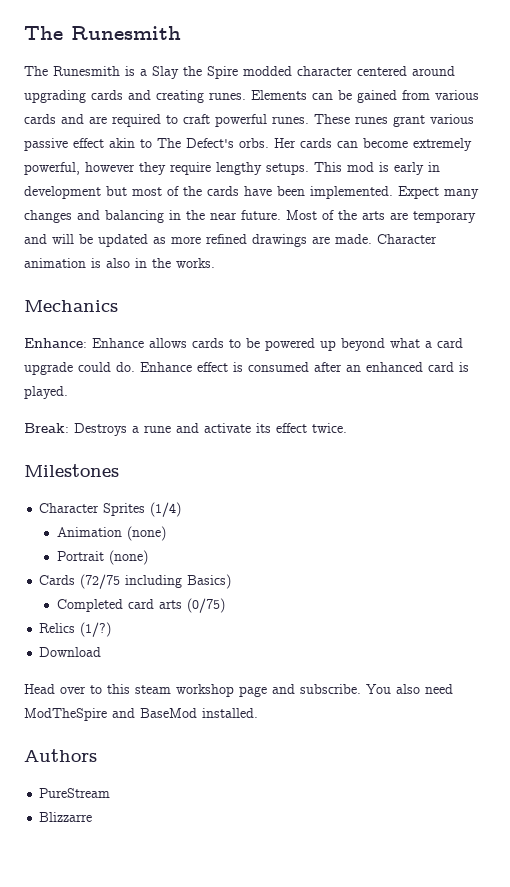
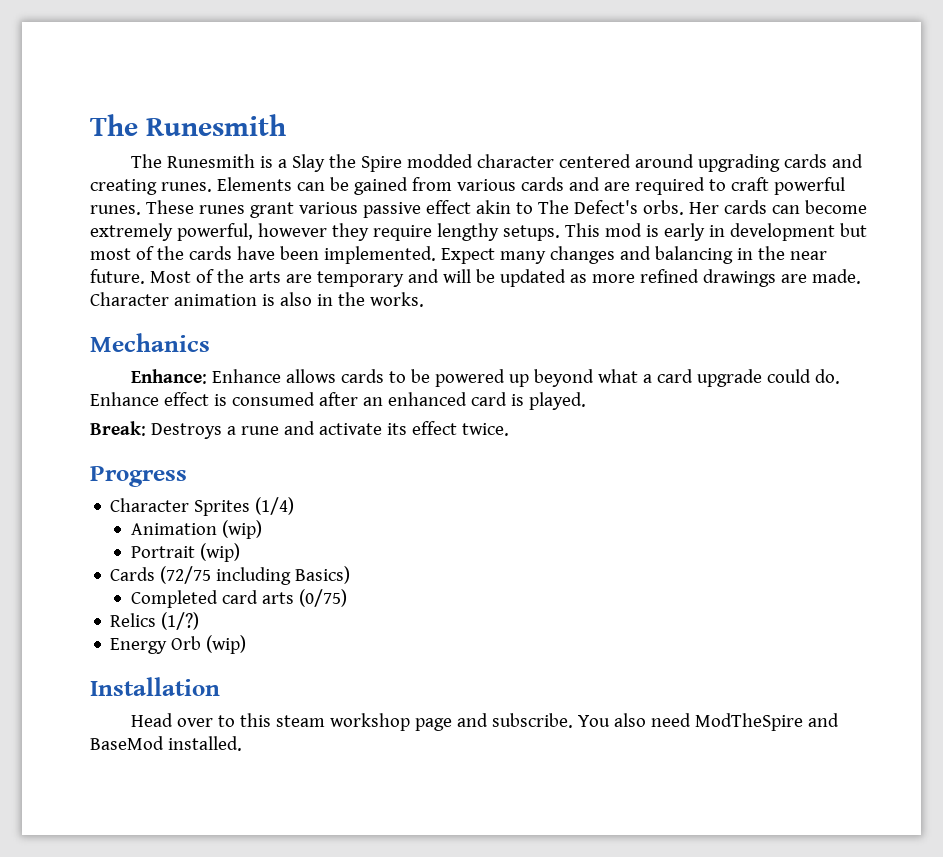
- Milestones
+ Progress
- Animation (none)
+ Animation (wip)
- Portrait (none)
+ Portrait (wip)
- Download
+ Energy Orb (wip)
+ Installation
- Authors
- PureStream
- Blizzarre

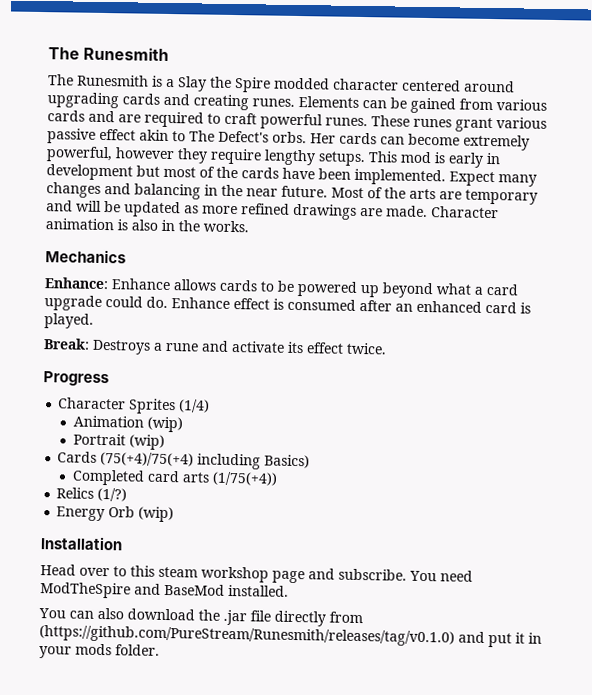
- Cards (72/75 including Basics)
+ Cards (75(+4)/75(+4) including Basics)
- Completed card arts (0/75)
+ Completed card arts (1/75(+4))
- You also need ModTheSpire and BaseMod installed.
+ You need ModTheSpire and BaseMod installed.
+ You can also download the .jar file directly from (https://github.com/PureStream/Runesmith/releases/tag/v0.1.0) and put it in your mods folder.

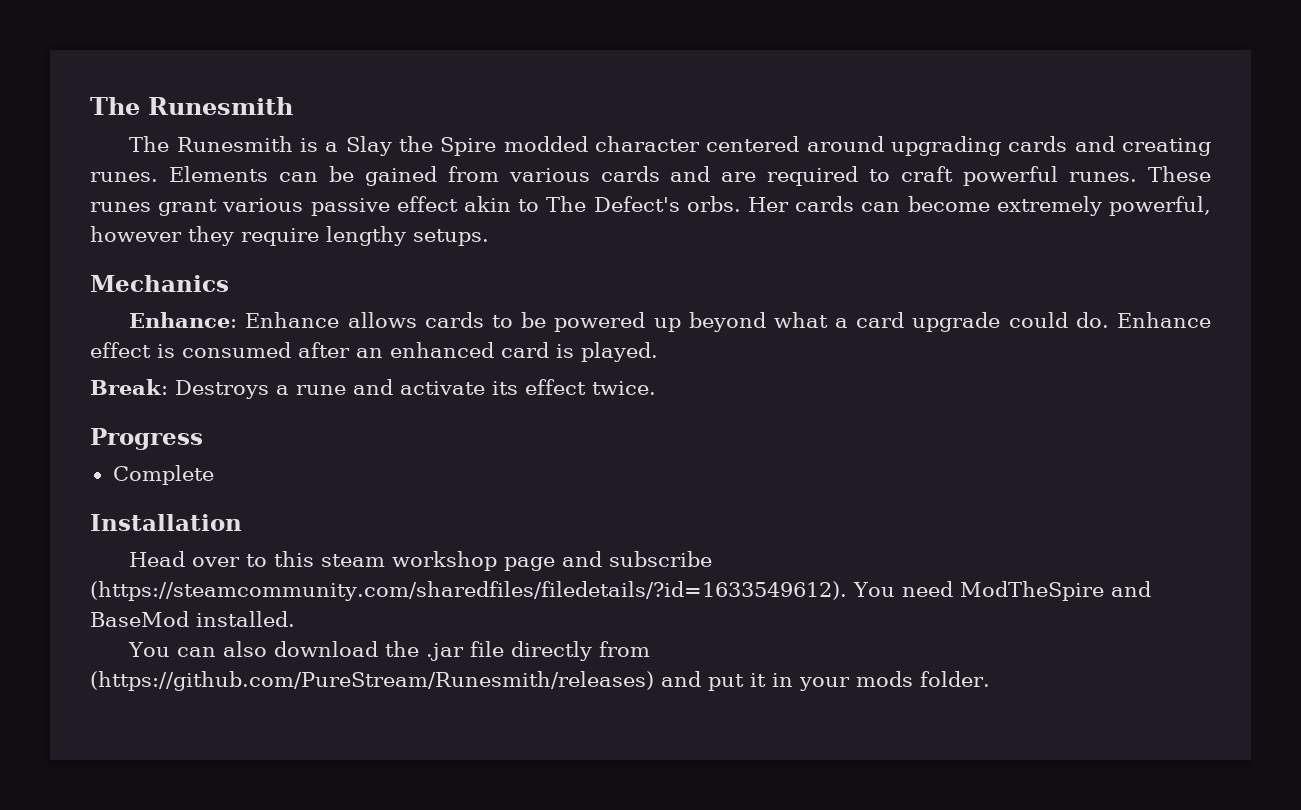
- This mod is early in development but most of the cards have been implemented. Expect many changes and balancing in the near future. Most of the arts are temporary and will be updated as more refined drawings are made. Character animation is also in the works.
- Character Sprites (1/4)
- Animation (wip)
- Portrait (wip)
- Cards (75(+4)/75(+4) including Basics)
- Completed card arts (1/75(+4))
- Relics (1/?)
- Energy Orb (wip)
+ Complete
- Head over to this steam workshop page and subscribe. You need ModTheSpire and BaseMod installed.
+ Head over to this steam workshop page and subscribe (https://steamcommunity.com/sharedfiles/filedetails/?id=1633549612). You need ModTheSpire and BaseMod installed.
- You can also download the .jar file directly from (https://github.com/PureStream/Runesmith/releases/tag/v0.1.0) and put it in your mods folder.
+ You can also download the .jar file directly from (https://github.com/PureStream/Runesmith/releases) and put it in your mods folder.

